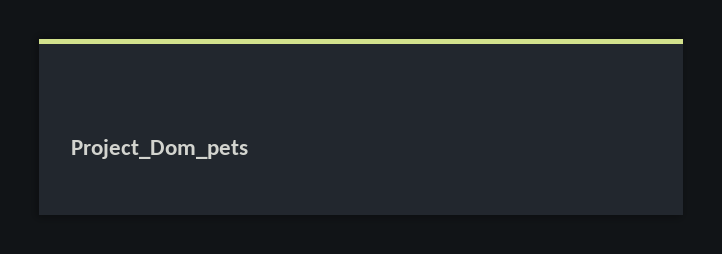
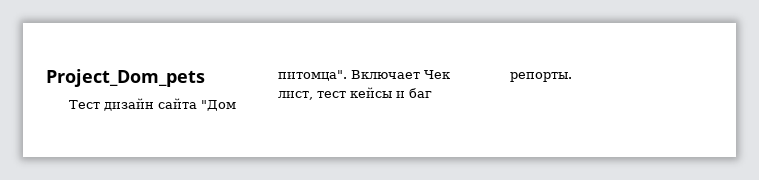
+ Тест дизайн сайта "Дом питомца". Включает Чек лист, тест кейсы и баг репорты.

